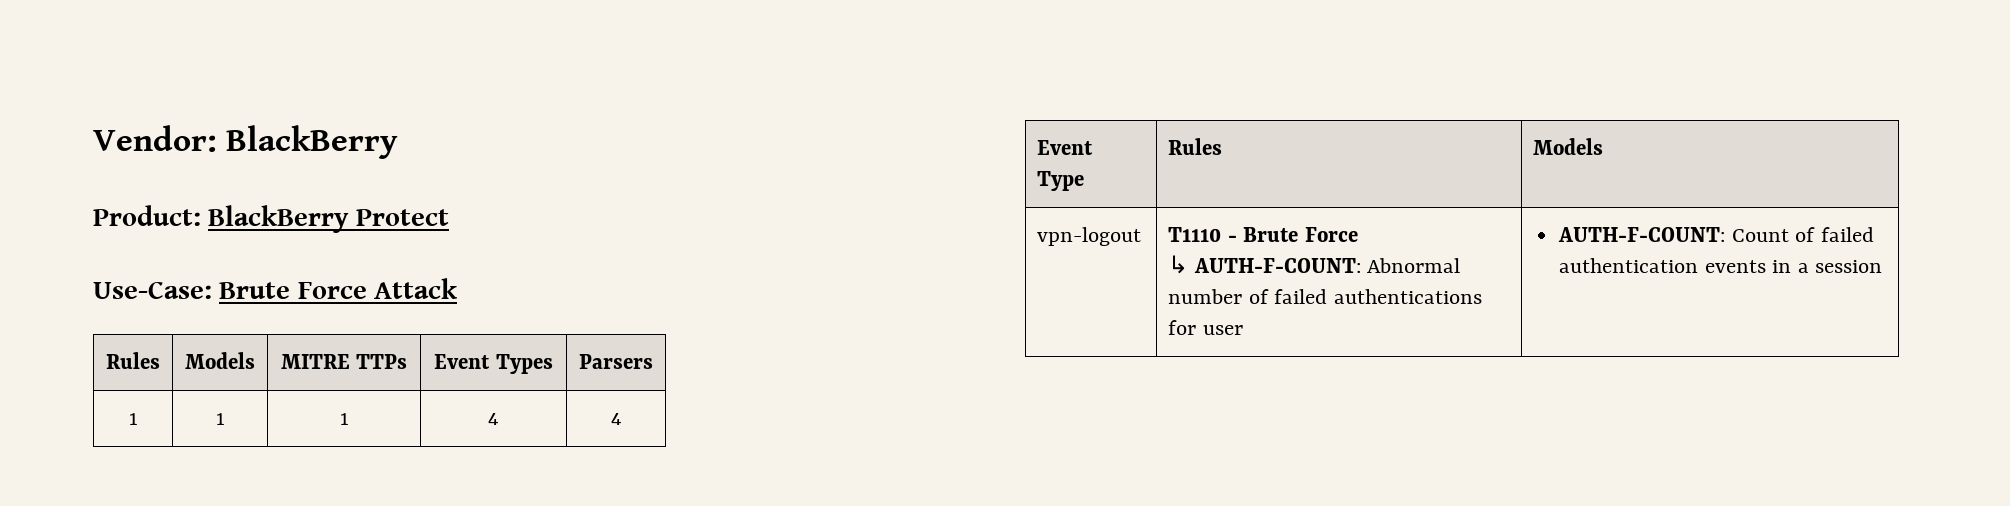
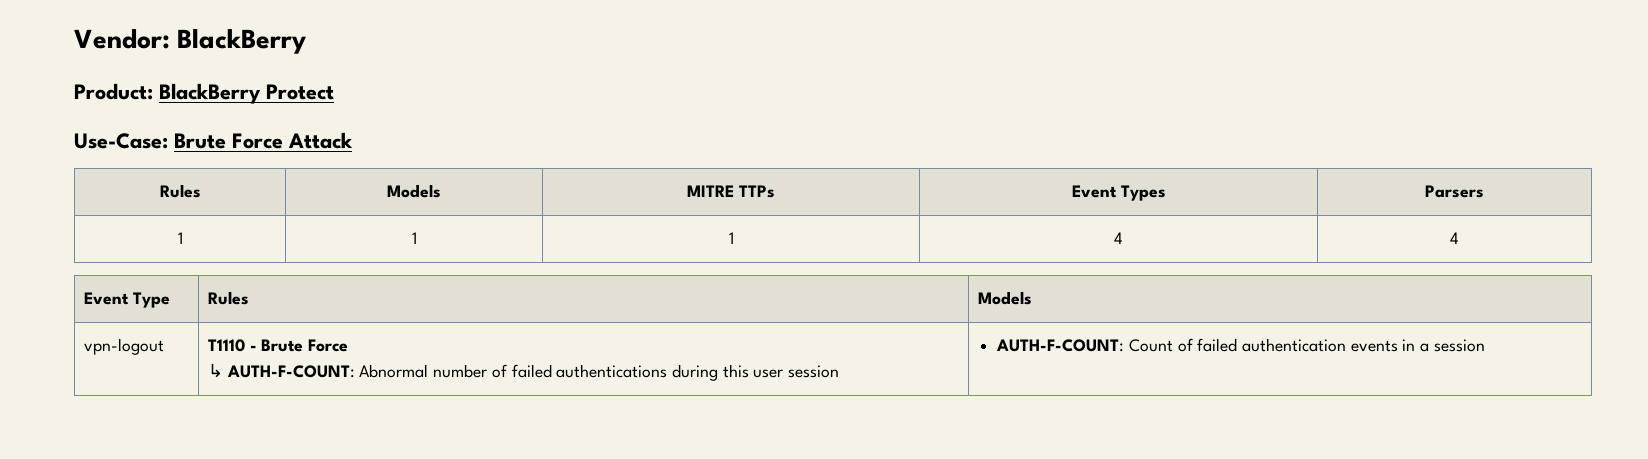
  vpn-logout | T1110 - Brute Force
- ↳ AUTH-F-COUNT: Abnormal number of failed authentications for user | AUTH-F-COUNT: Count of failed authentication events in a session
+ ↳ AUTH-F-COUNT: Abnormal number of failed authentications during this user session | AUTH-F-COUNT: Count of failed authentication events in a session

